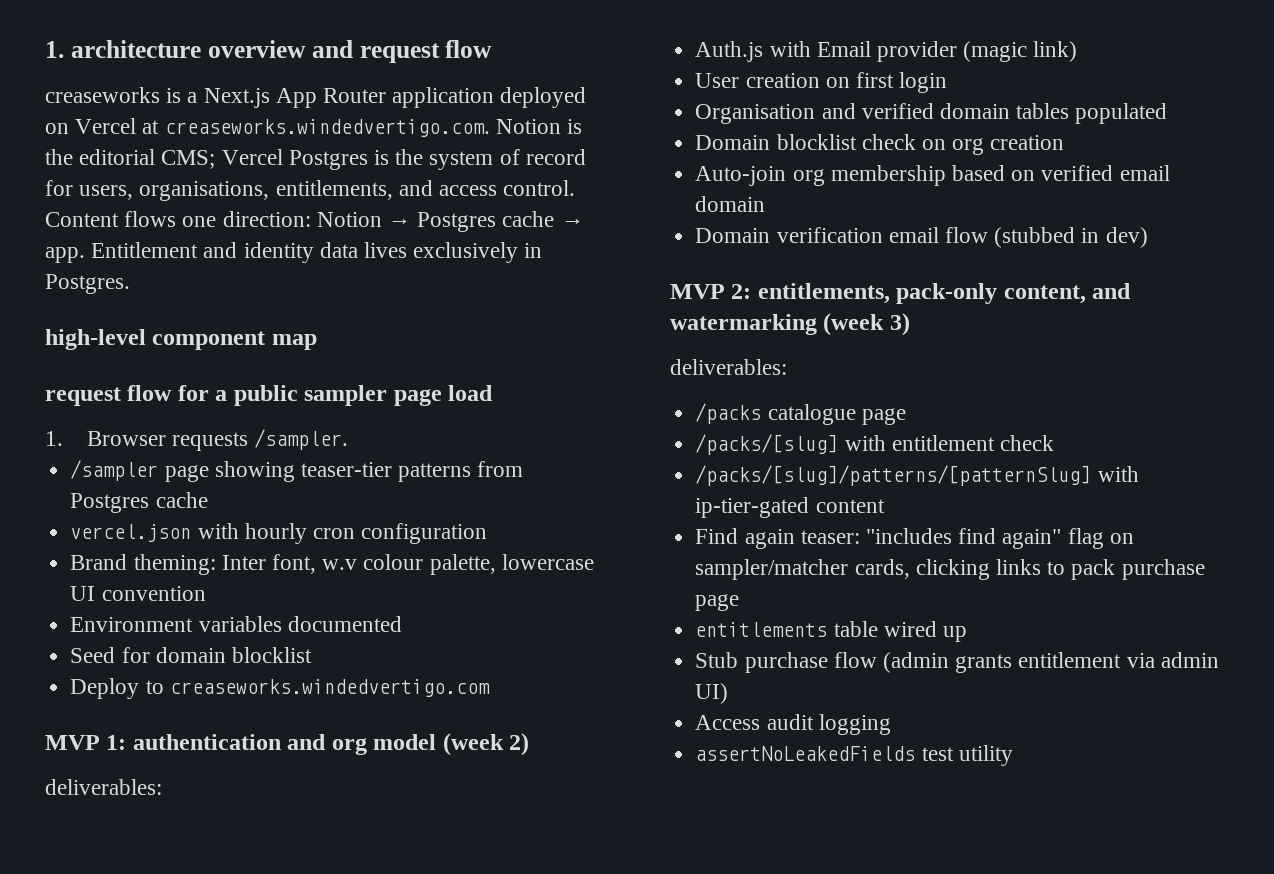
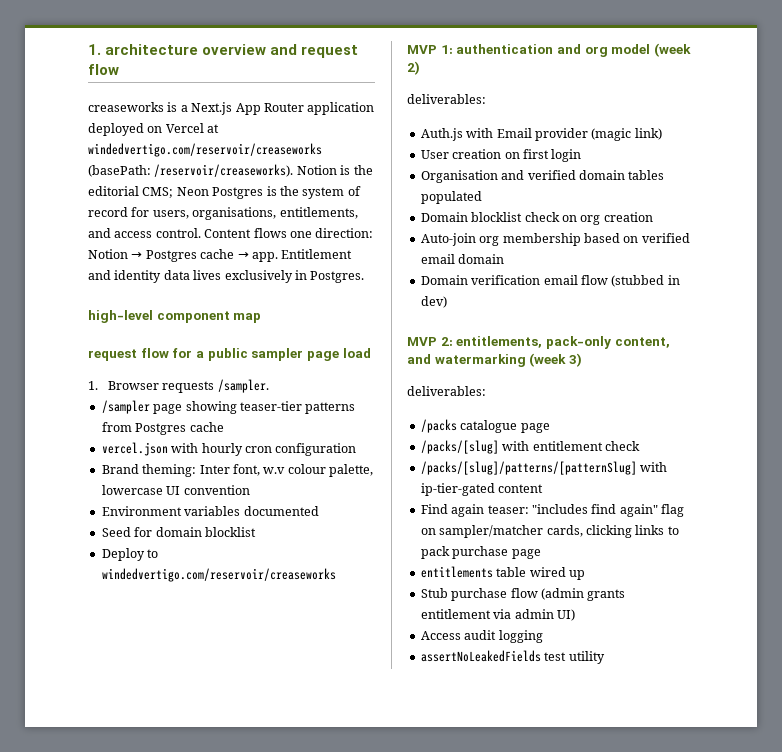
- creaseworks is a Next.js App Router application deployed on Vercel at creaseworks.windedvertigo.com. Notion is the editorial CMS; Vercel Postgres is the system of record for users, organisations, entitlements, and access control.
+ creaseworks is a Next.js App Router application deployed on Vercel at windedvertigo.com/reservoir/creaseworks (basePath: /reservoir/creaseworks). Notion is the editorial CMS; Neon Postgres is the system of record for users, organisations, entitlements, and access control.
- Deploy to creaseworks.windedvertigo.com
+ Deploy to windedvertigo.com/reservoir/creaseworks

